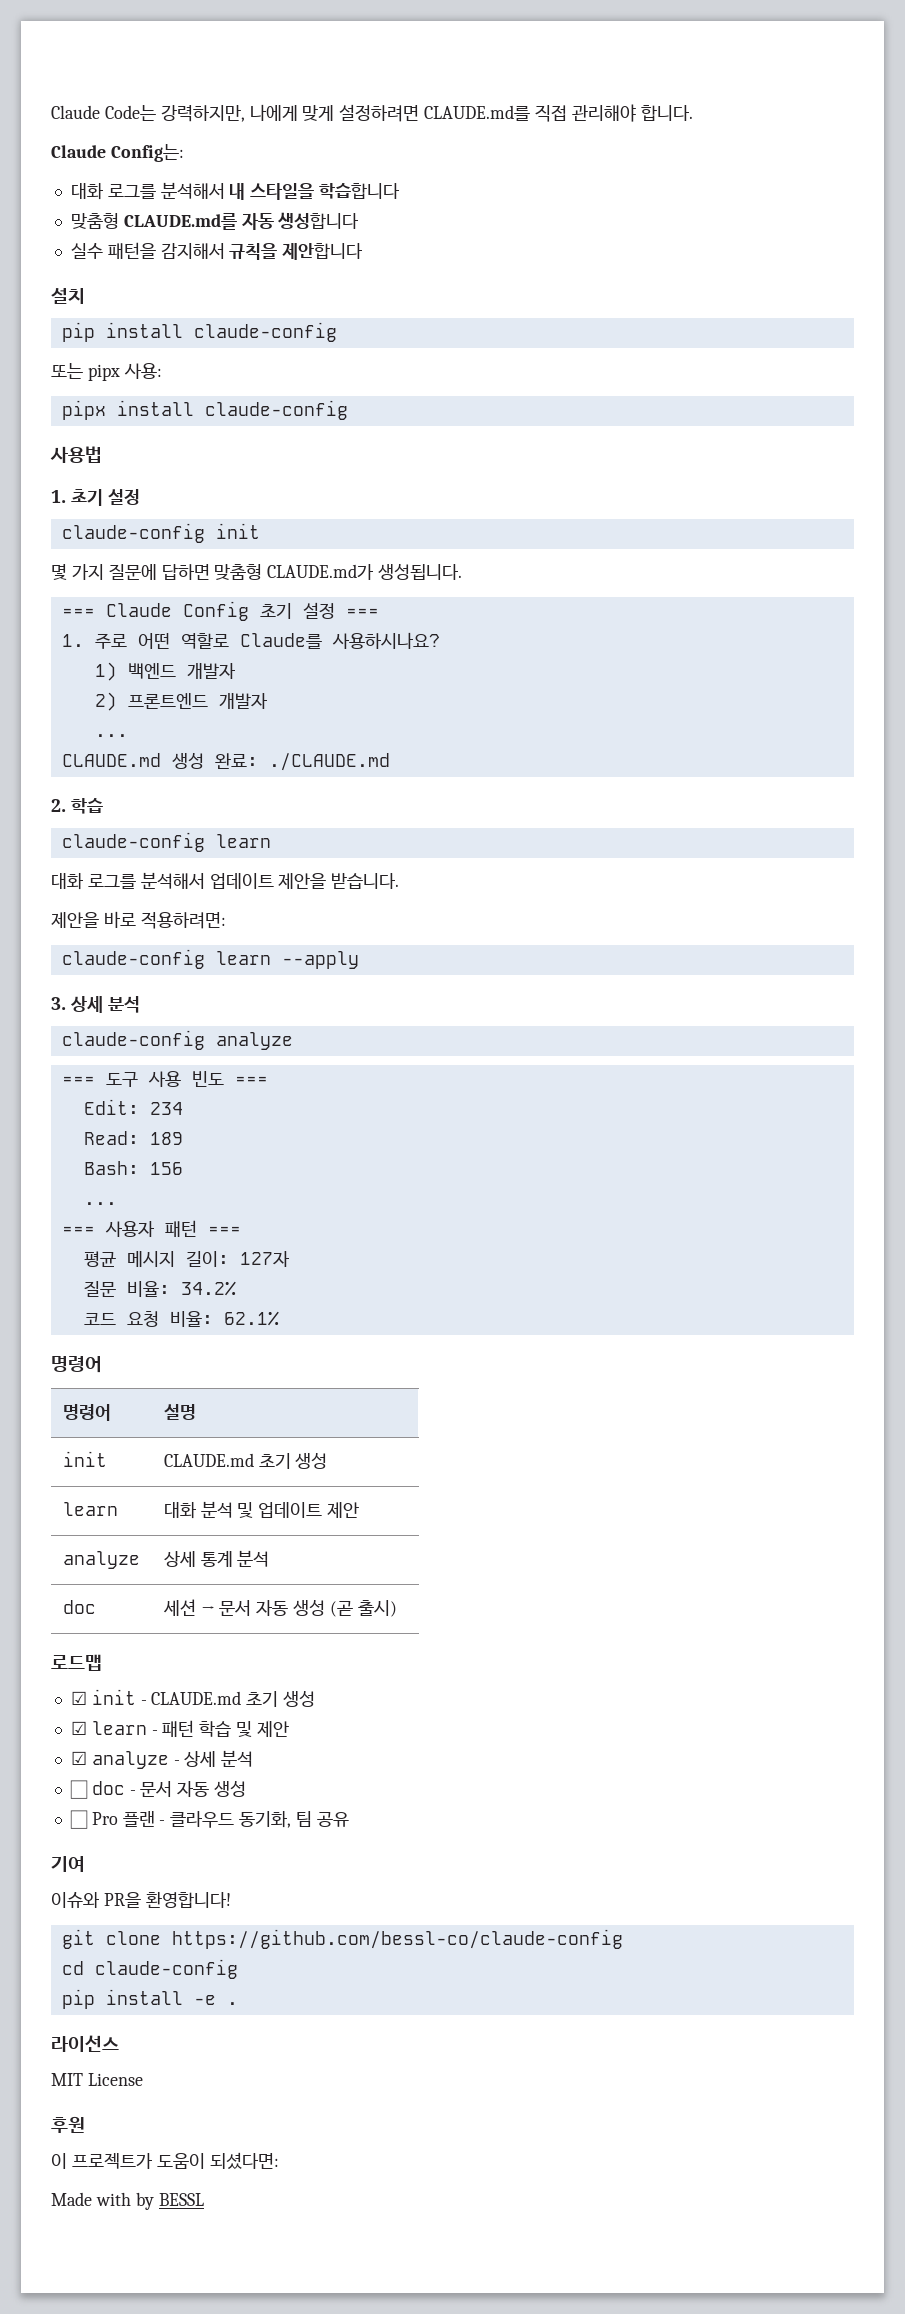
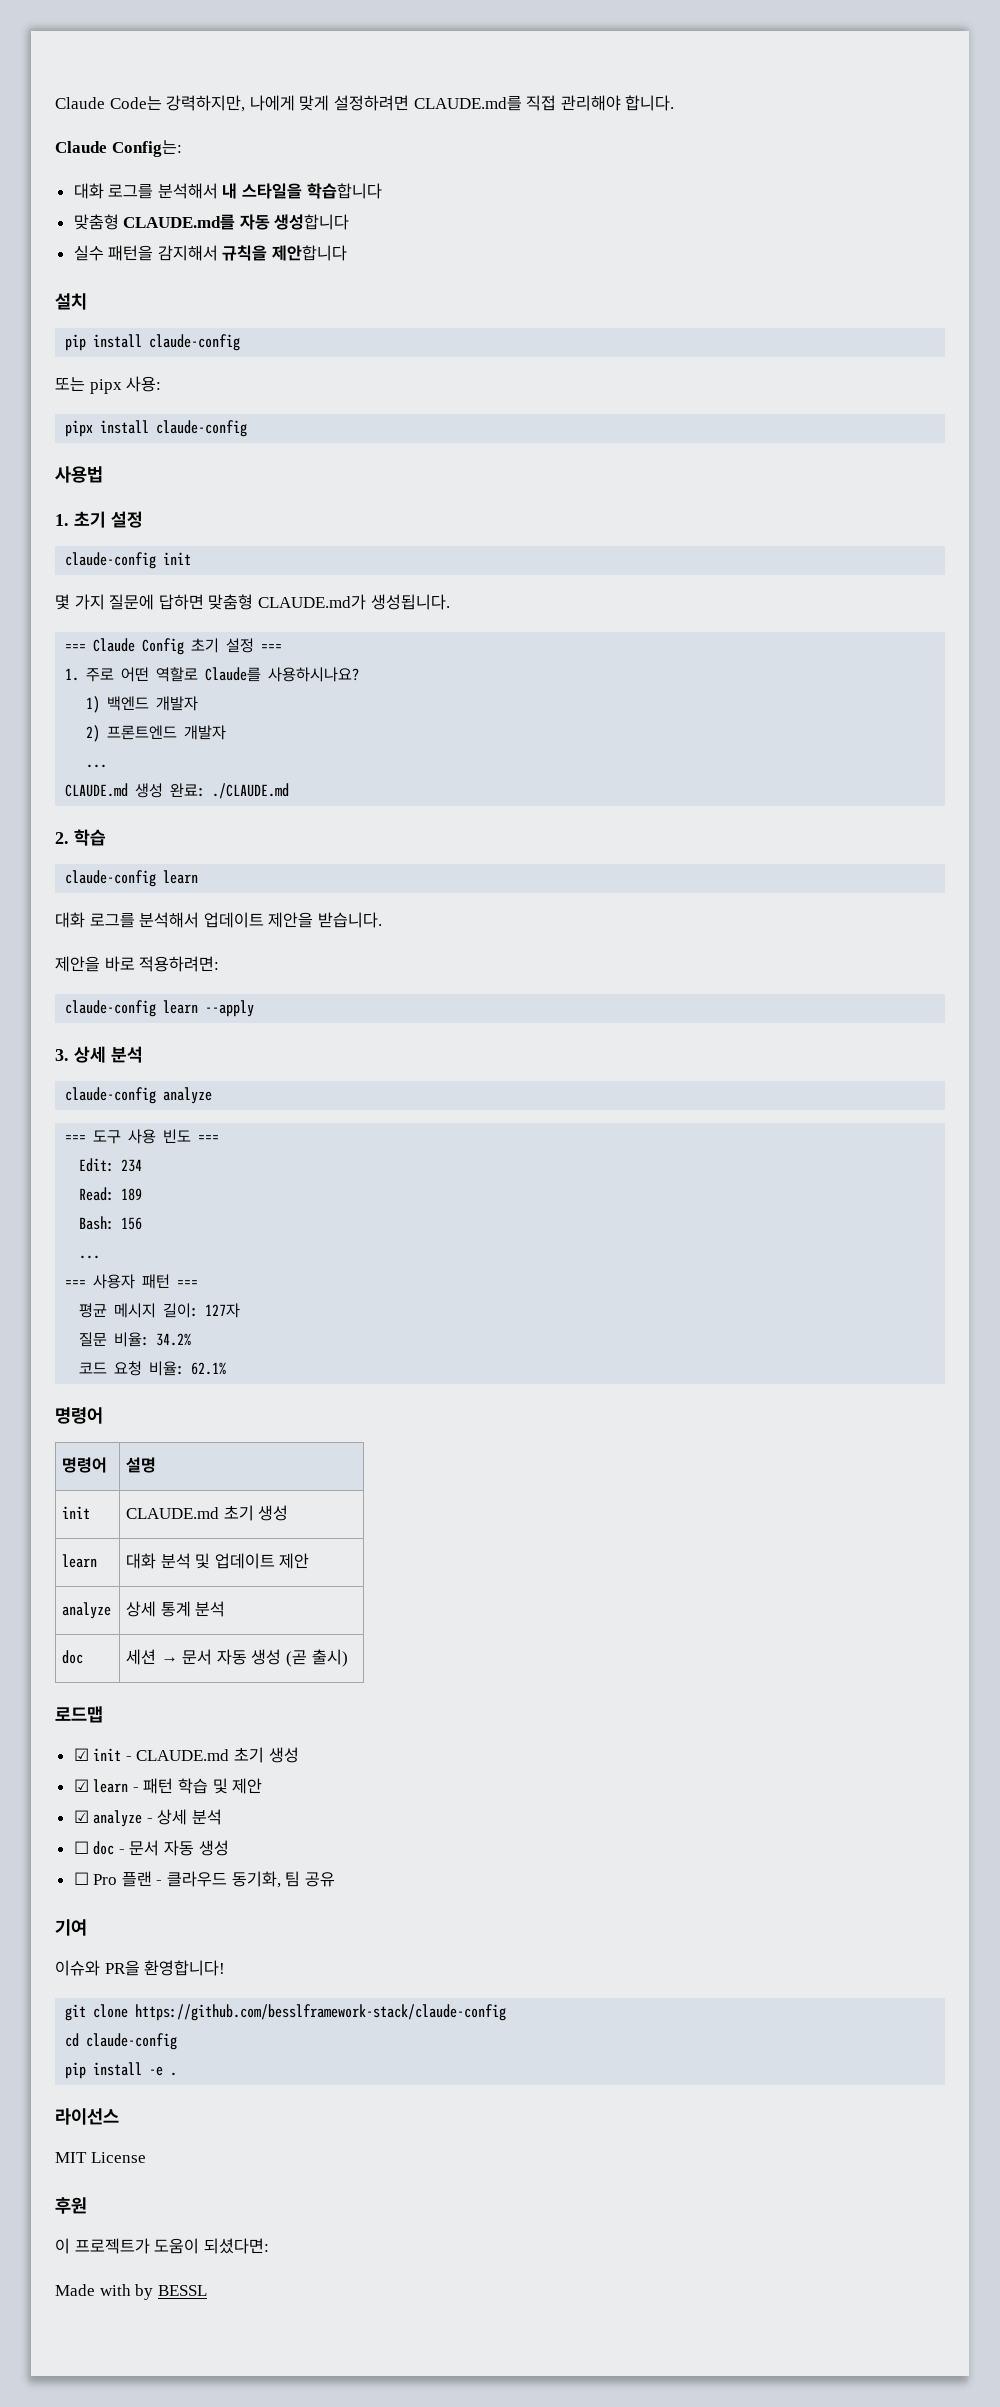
- git clone https://github.com/bessl-co/claude-config
+ git clone https://github.com/besslframework-stack/claude-config

